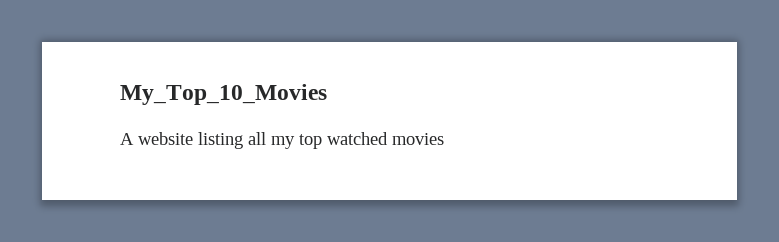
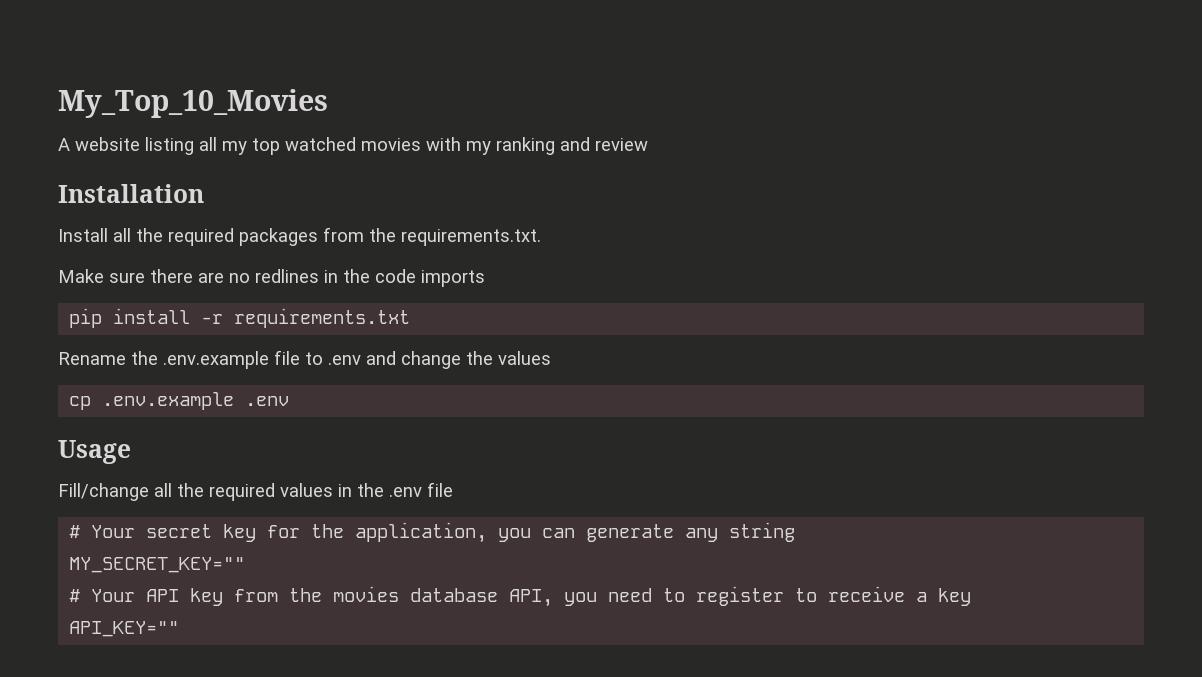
- A website listing all my top watched movies
+ A website listing all my top watched movies with my ranking and review
+ Installation
+ Install all the required packages from the requirements.txt.
+ Make sure there are no redlines in the code imports
+ pip install -r requirements.txt
+ Rename the .env.example file to .env and change the values
+ cp .env.example .env
+ Usage
+ Fill/change all the required values in the .env file
+ # Your secret key for the application, you can generate any string
+ MY_SECRET_KEY=""
+ # Your API key from the movies database API, you need to register to receive a key
+ API_KEY=""

